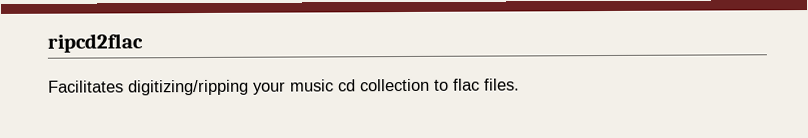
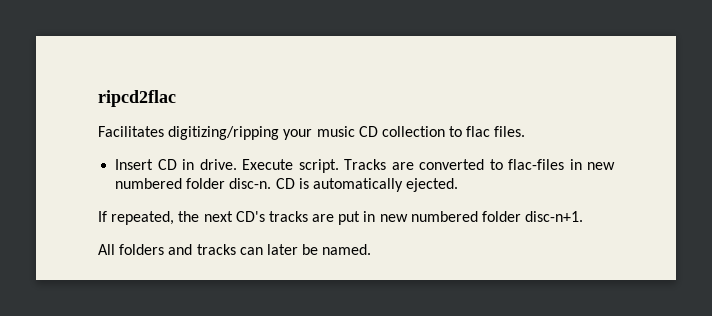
- Facilitates digitizing/ripping your music cd collection to flac files.
+ Facilitates digitizing/ripping your music CD collection to flac files.
+ Insert CD in drive. Execute script. Tracks are converted to flac-files in new numbered folder disc-n. CD is automatically ejected.
+ If repeated, the next CD's tracks are put in new numbered folder disc-n+1.
+ All folders and tracks can later be named.

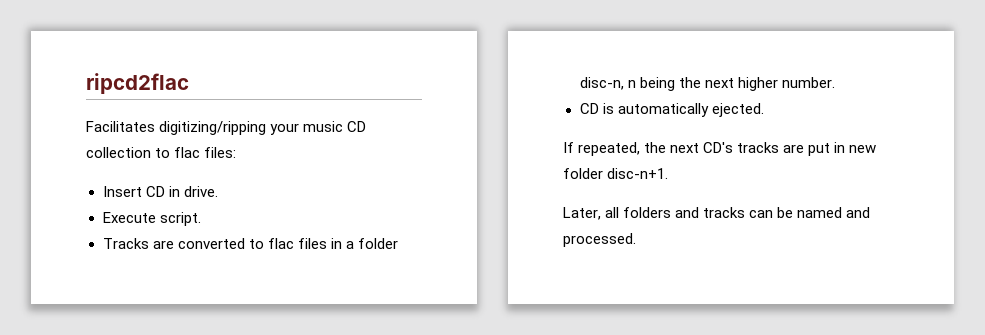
- Facilitates digitizing/ripping your music CD collection to flac files.
+ Facilitates digitizing/ripping your music CD collection to flac files:
- Insert CD in drive. Execute script. Tracks are converted to flac-files in new numbered folder disc-n. CD is automatically ejected.
+ Insert CD in drive.
+ Execute script.
+ Tracks are converted to flac files in a folder disc-n, n being the next higher number.
+ CD is automatically ejected.
- If repeated, the next CD's tracks are put in new numbered folder disc-n+1.
+ If repeated, the next CD's tracks are put in new folder disc-n+1.
- All folders and tracks can later be named.
+ Later, all folders and tracks can be named and processed.

